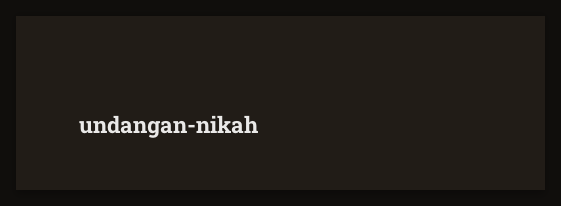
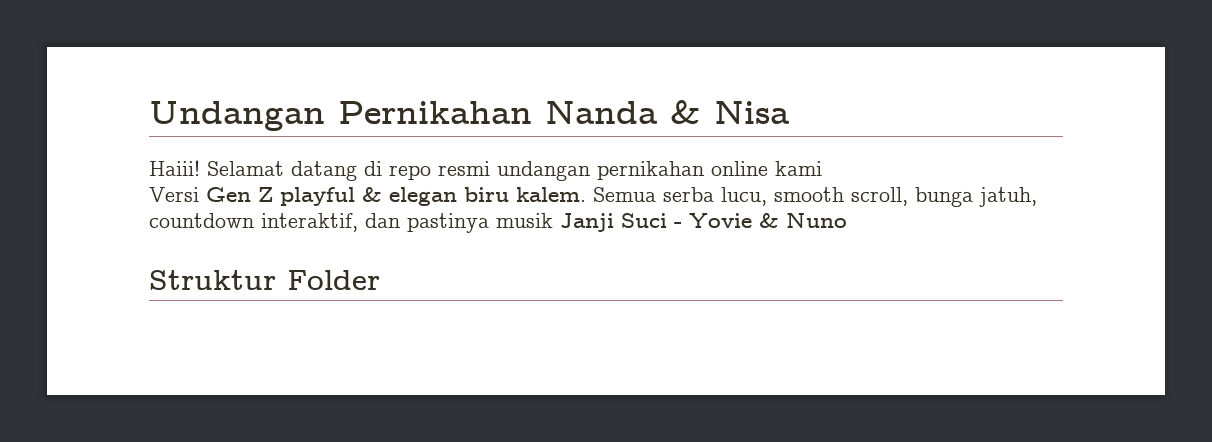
- undangan-nikah
+ Undangan Pernikahan Nanda & Nisa
+ Haiii! Selamat datang di repo resmi undangan pernikahan online kami
+ Versi Gen Z playful & elegan biru kalem. Semua serba lucu, smooth scroll, bunga jatuh, countdown interaktif, dan pastinya musik Janji Suci - Yovie & Nuno
+ Struktur Folder

